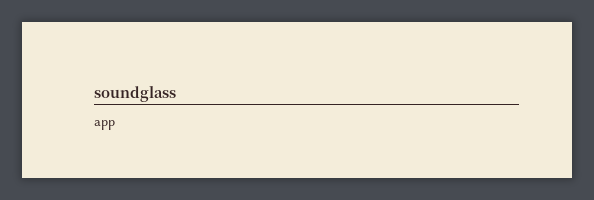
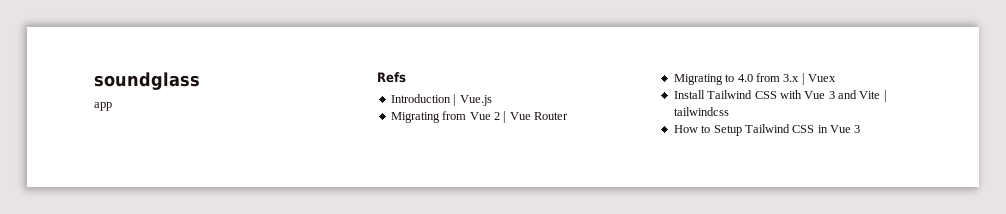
+ Refs
+ Introduction | Vue.js
+ Migrating from Vue 2 | Vue Router
+ Migrating to 4.0 from 3.x | Vuex
+ Install Tailwind CSS with Vue 3 and Vite | tailwindcss
+ How to Setup Tailwind CSS in Vue 3

